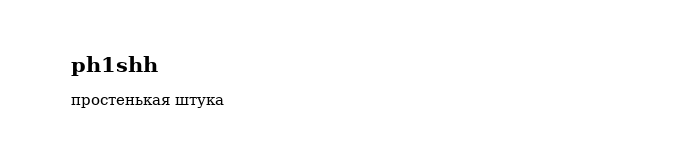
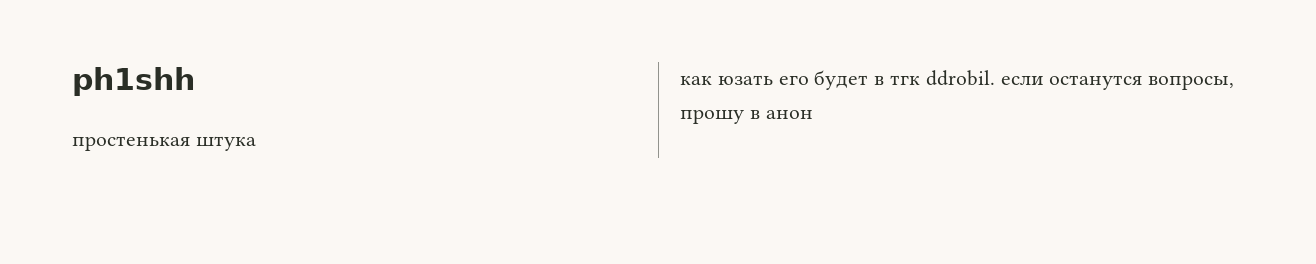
+ как юзать его будет в тгк ddrobil. если останутся вопросы, прошу в анон

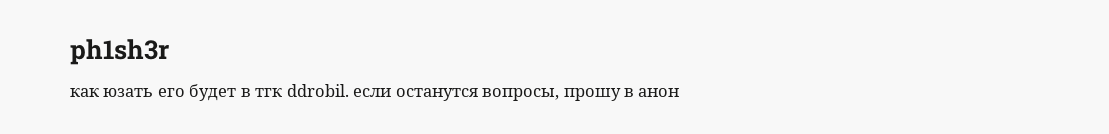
- ph1shh
- простенькая штука
+ ph1sh3r

